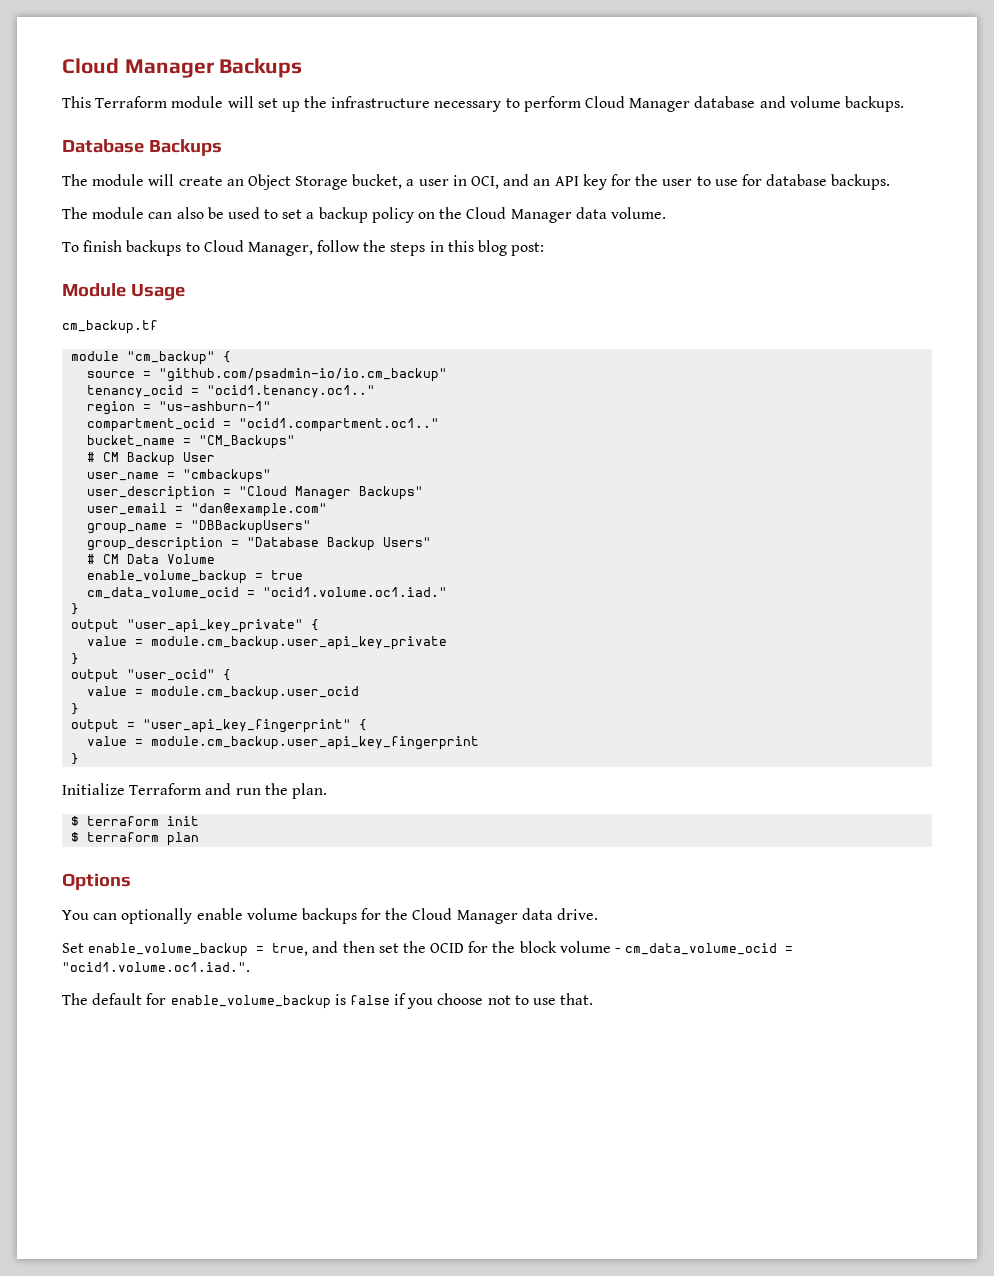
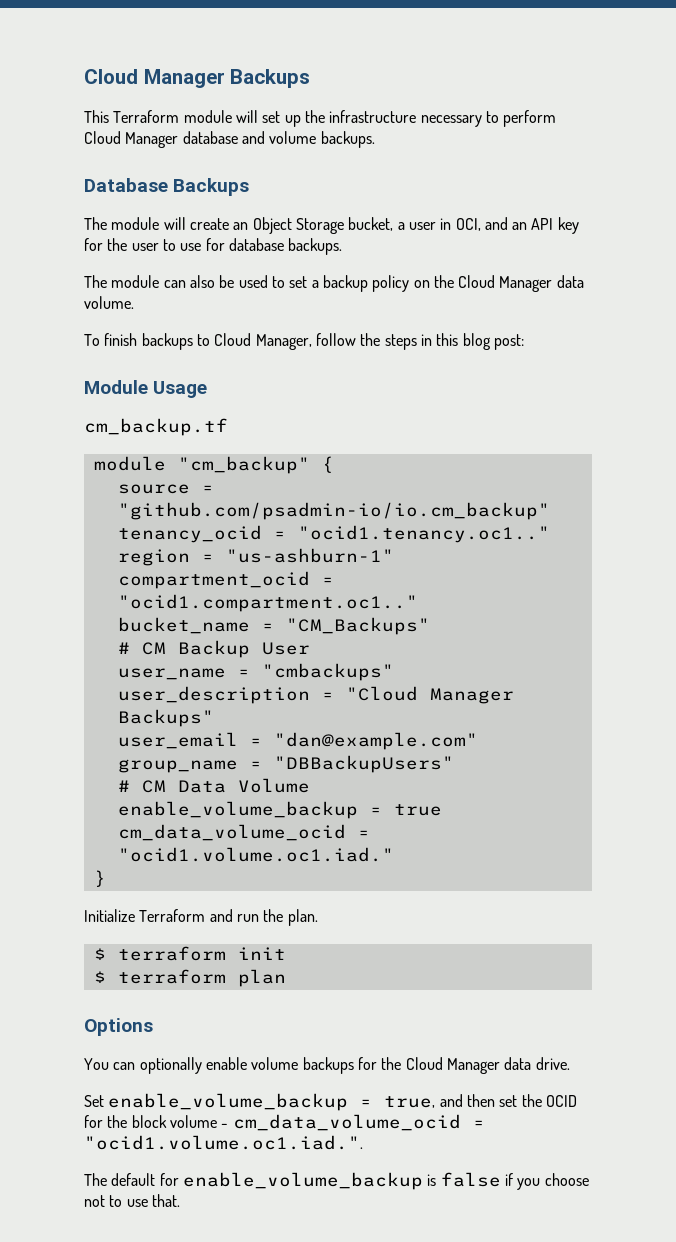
- group_description = "Database Backup Users"
- output "user_api_key_private" {
- value = module.cm_backup.user_api_key_private
- }
- output "user_ocid" {
- value = module.cm_backup.user_ocid
- }
- output = "user_api_key_fingerprint" {
- value = module.cm_backup.user_api_key_fingerprint
- }

